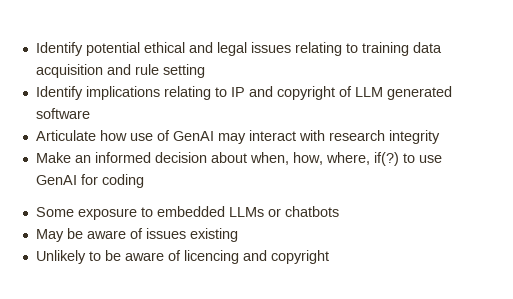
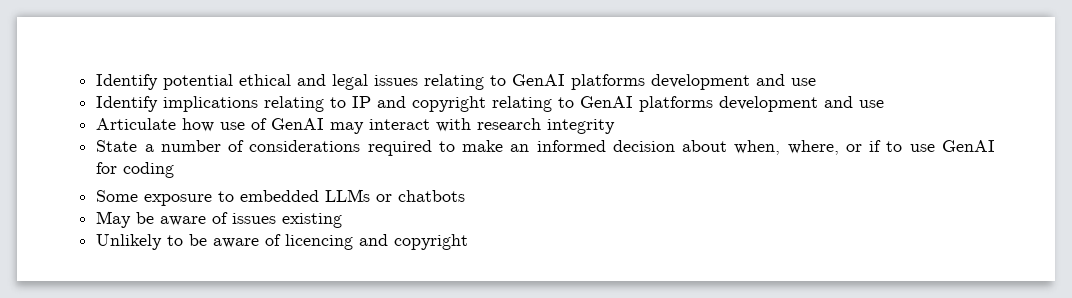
- Identify potential ethical and legal issues relating to training data acquisition and rule setting
+ Identify potential ethical and legal issues relating to GenAI platforms development and use
- Identify implications relating to IP and copyright of LLM generated software
+ Identify implications relating to IP and copyright relating to GenAI platforms development and use
- Make an informed decision about when, how, where, if(?) to use GenAI for coding
+ State a number of considerations required to make an informed decision about when, where, or if to use GenAI for coding

